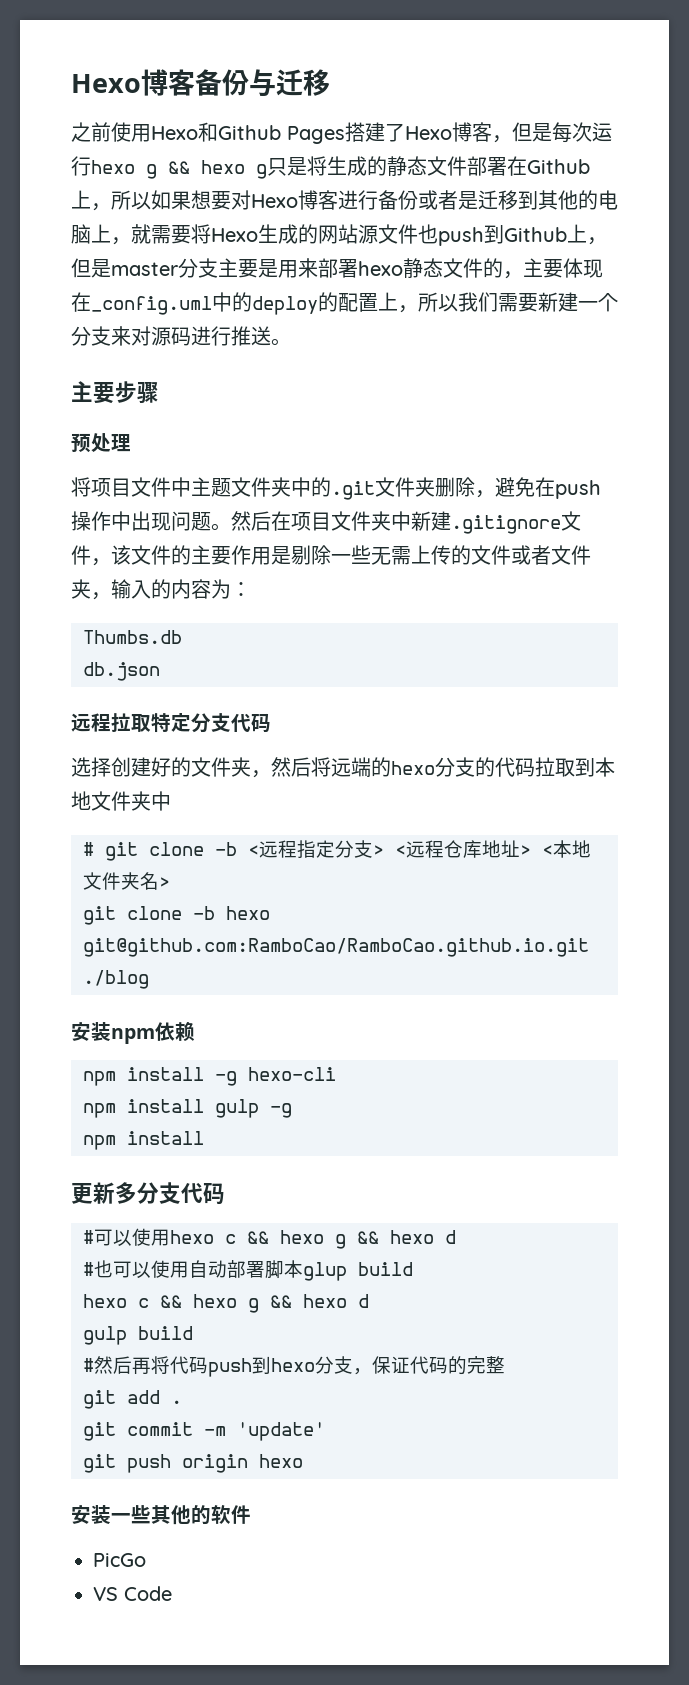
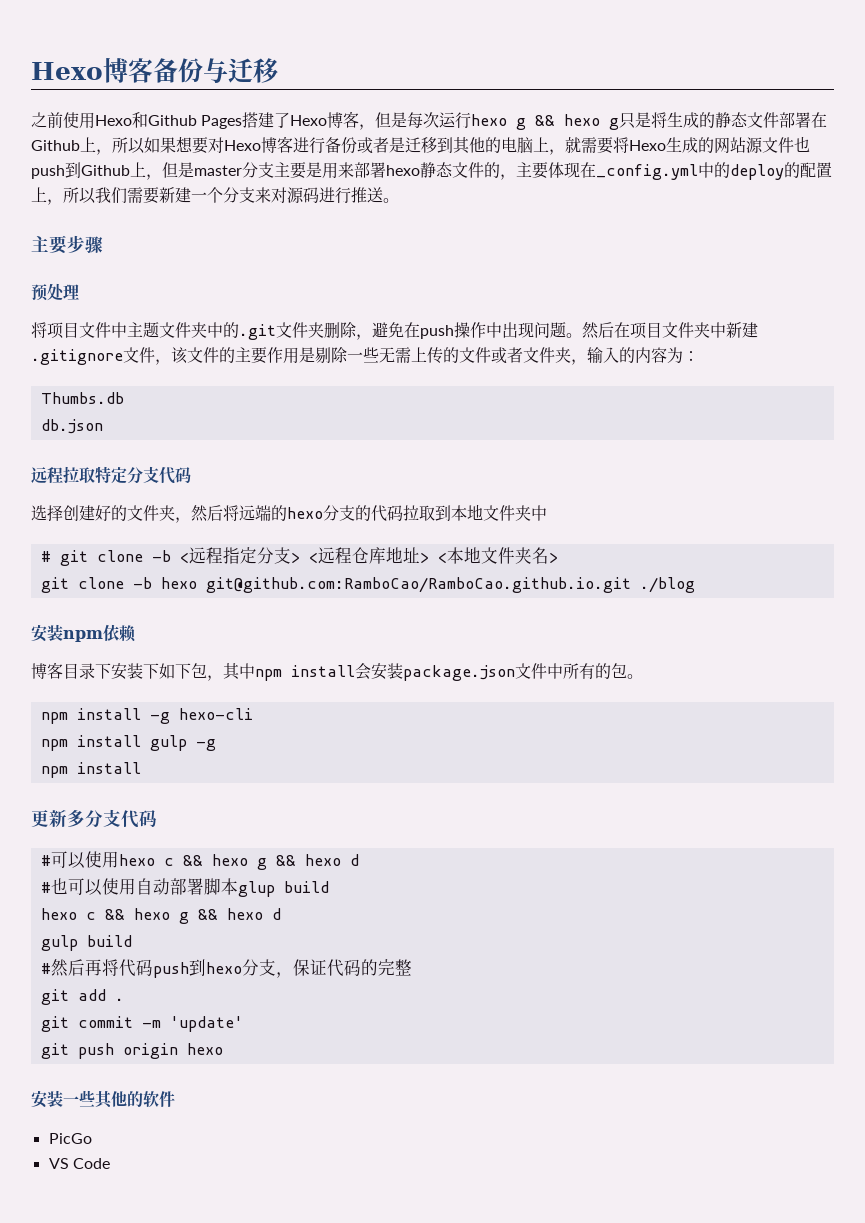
- 之前使用Hexo和Github Pages搭建了Hexo博客，但是每次运行hexo g && hexo g只是将生成的静态文件部署在Github上，所以如果想要对Hexo博客进行备份或者是迁移到其他的电脑上，就需要将Hexo生成的网站源文件也push到Github上，但是master分支主要是用来部署hexo静态文件的，主要体现在_config.uml中的deploy的配置上，所以我们需要新建一个分支来对源码进行推送。
+ 之前使用Hexo和Github Pages搭建了Hexo博客，但是每次运行hexo g && hexo g只是将生成的静态文件部署在Github上，所以如果想要对Hexo博客进行备份或者是迁移到其他的电脑上，就需要将Hexo生成的网站源文件也push到Github上，但是master分支主要是用来部署hexo静态文件的，主要体现在_config.yml中的deploy的配置上，所以我们需要新建一个分支来对源码进行推送。
+ 博客目录下安装下如下包，其中npm install会安装package.json文件中所有的包。

